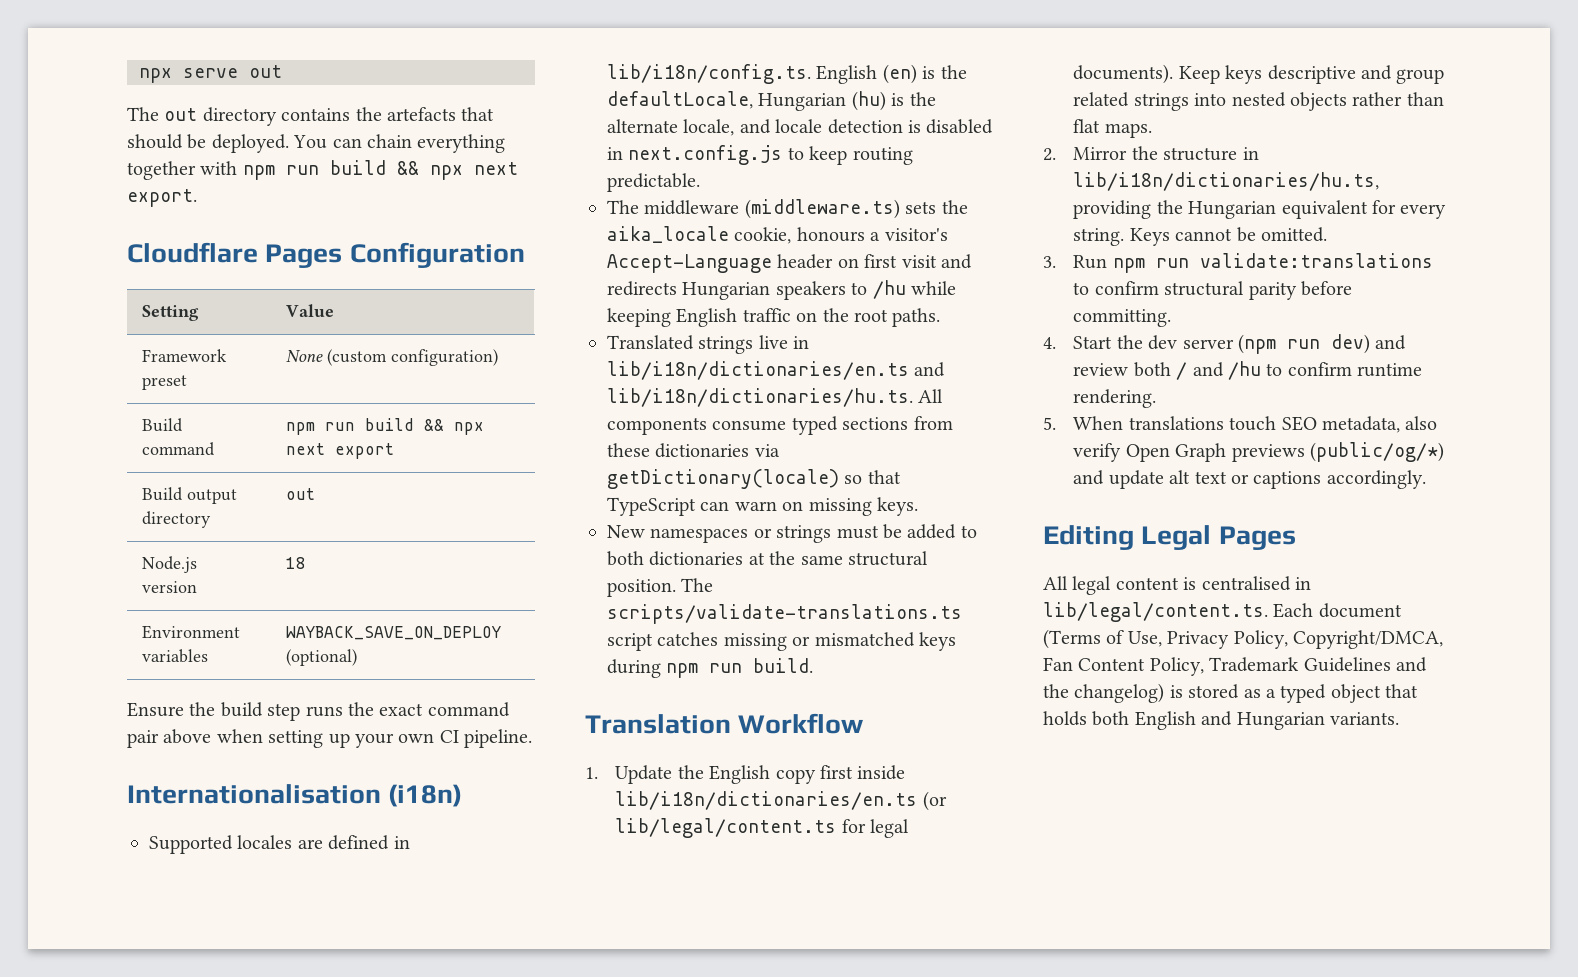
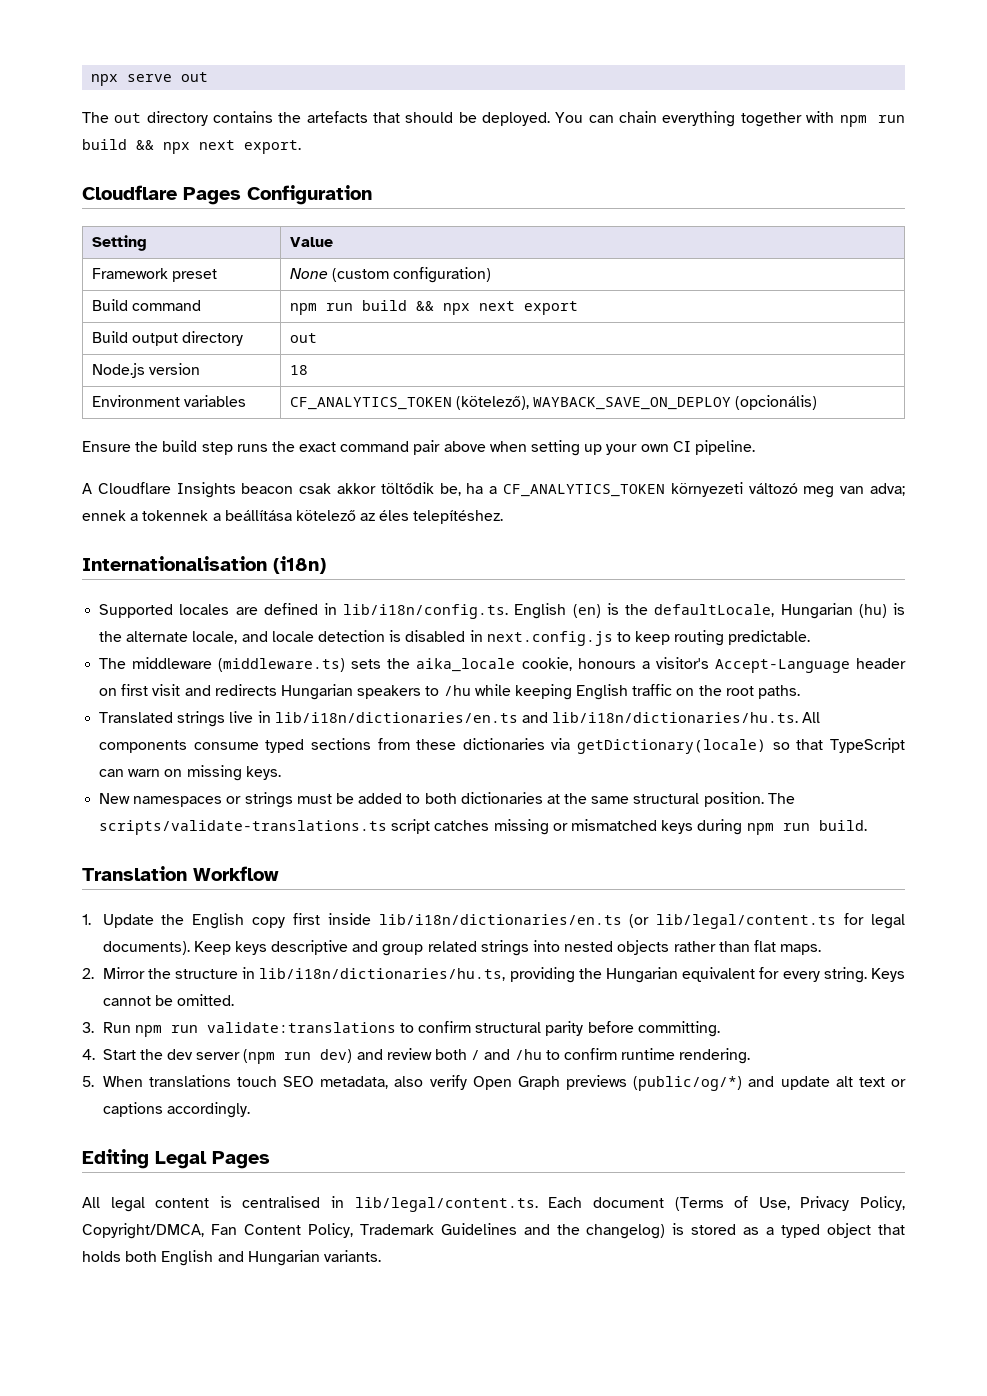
- Environment variables | WAYBACK_SAVE_ON_DEPLOY (optional)
+ Environment variables | CF_ANALYTICS_TOKEN (kötelező), WAYBACK_SAVE_ON_DEPLOY (opcionális)
+ A Cloudflare Insights beacon csak akkor töltődik be, ha a CF_ANALYTICS_TOKEN környezeti változó meg van adva; ennek a tokennek a beállítása kötelező az éles telepítéshez.

